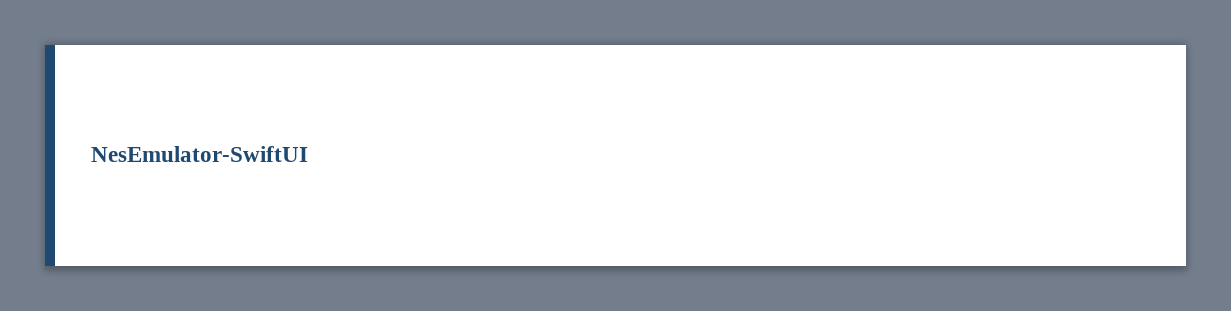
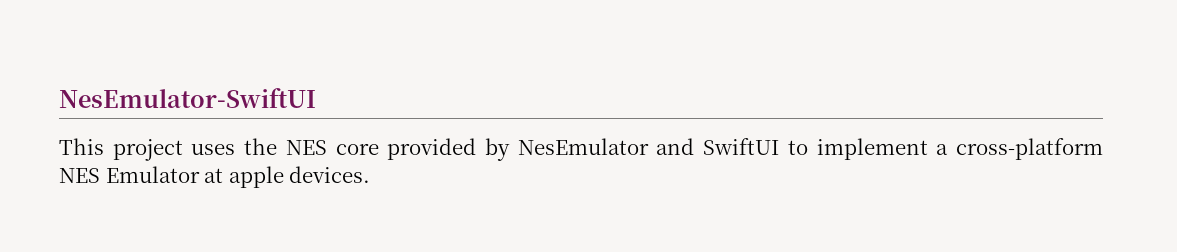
+ This project uses the NES core provided by NesEmulator and SwiftUI to implement a cross-platform NES Emulator at apple devices.

